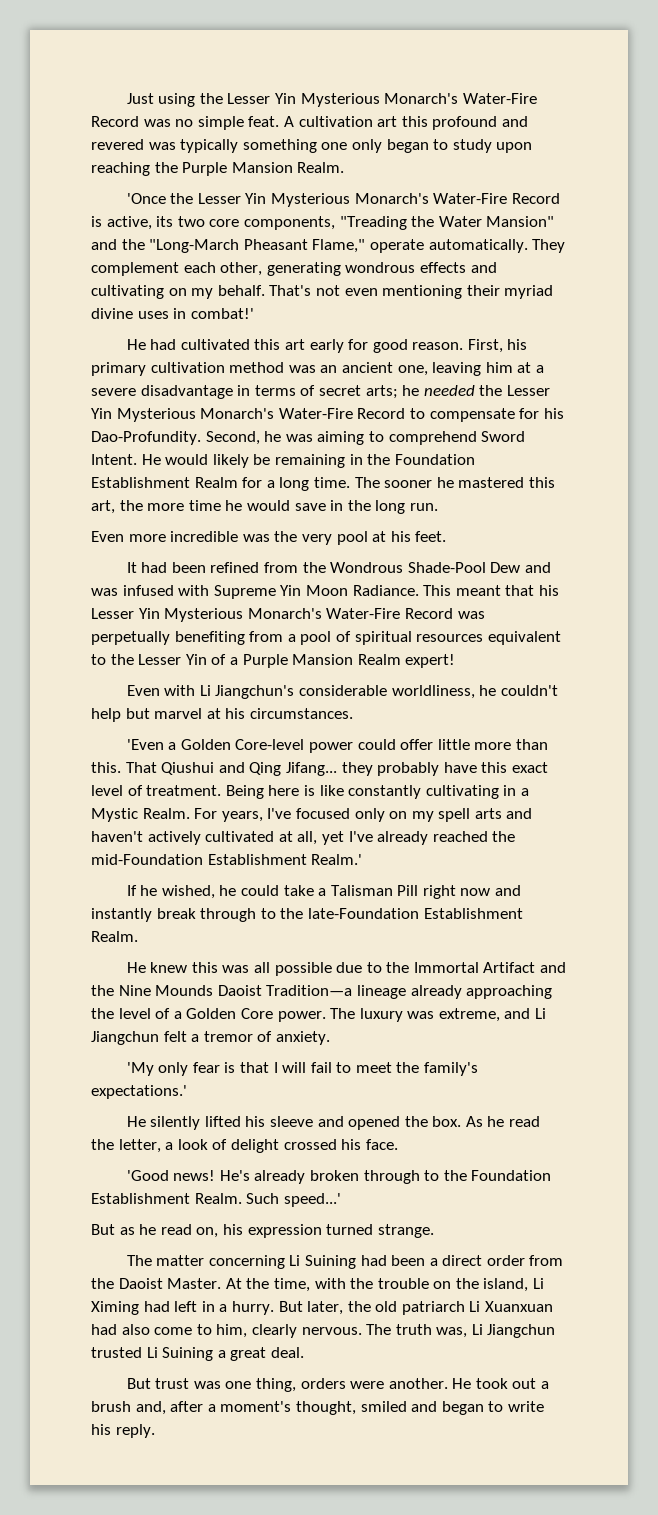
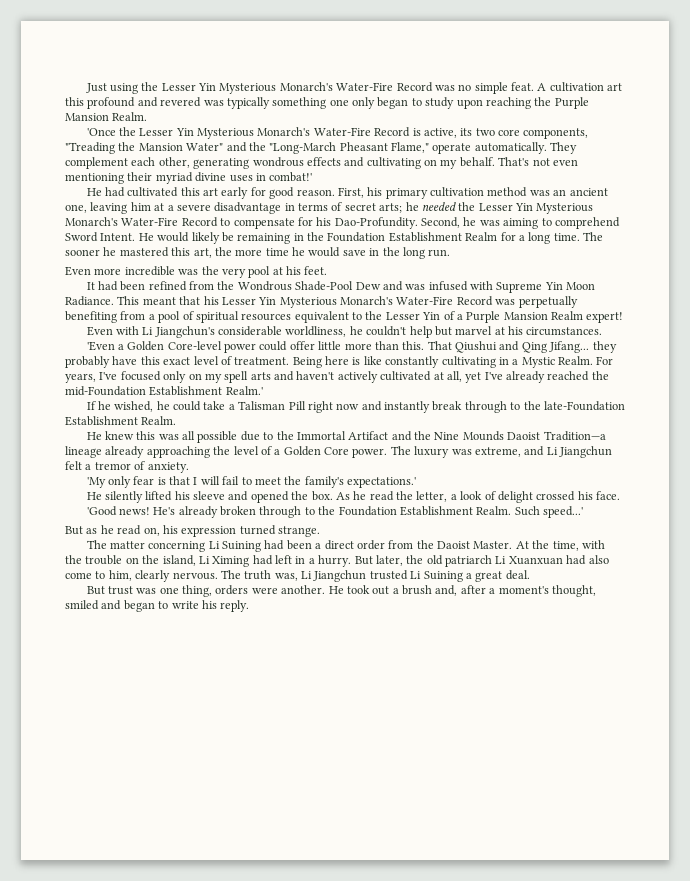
- 'Once the Lesser Yin Mysterious Monarch's Water-Fire Record is active, its two core components, "Treading the Water Mansion" and the "Long-March Pheasant Flame," operate automatically.
+ 'Once the Lesser Yin Mysterious Monarch's Water-Fire Record is active, its two core components, "Treading the Mansion Water" and the "Long-March Pheasant Flame," operate automatically.

